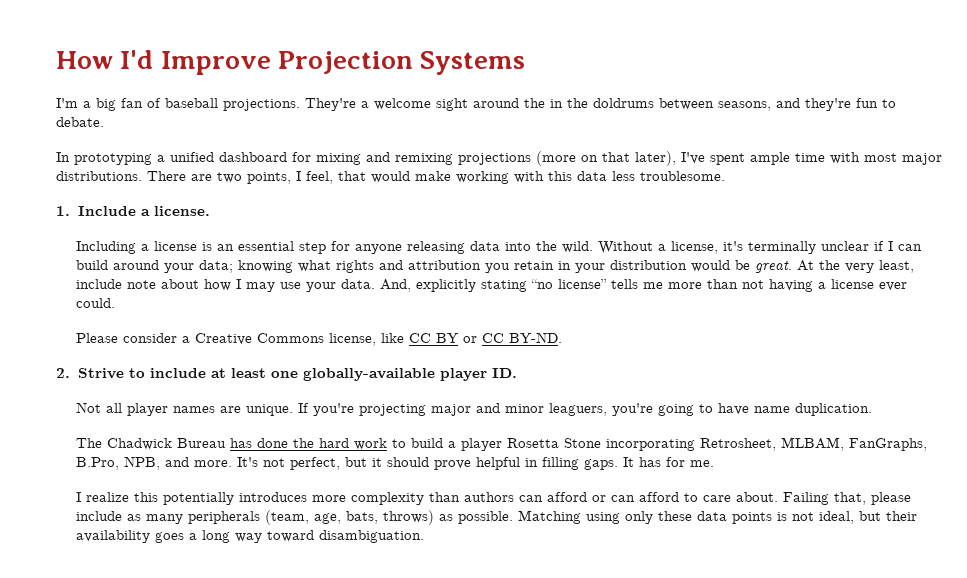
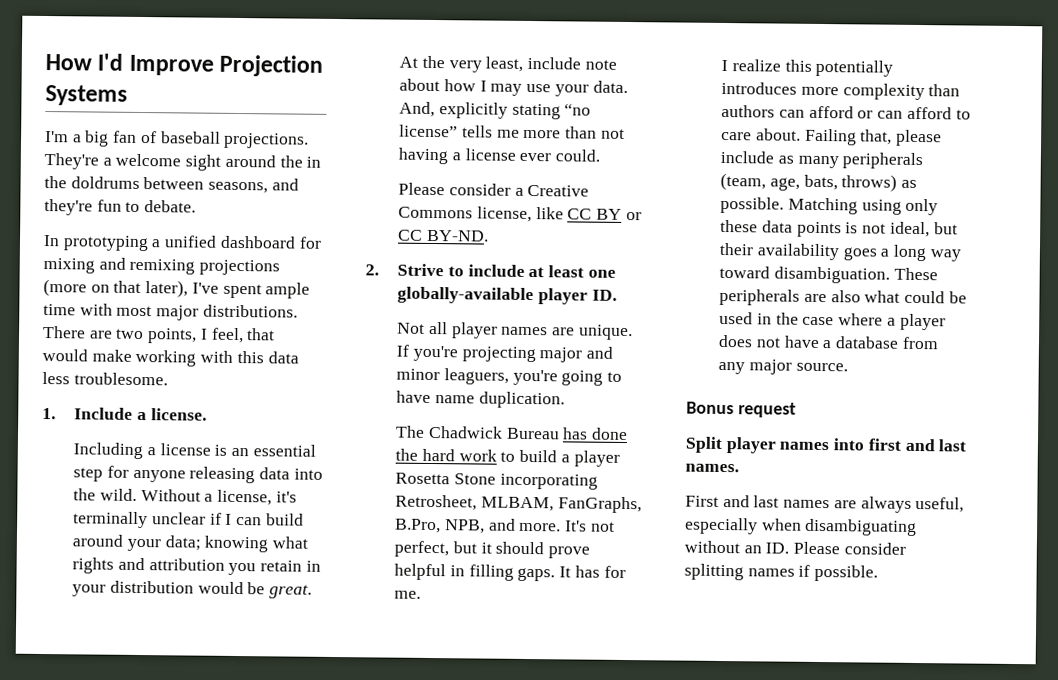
+ These peripherals are also what could be used in the case where a player does not have a database from any major source.
+ Bonus request
+ Split player names into first and last names.
+ First and last names are always useful, especially when disambiguating without an ID. Please consider splitting names if possible.

